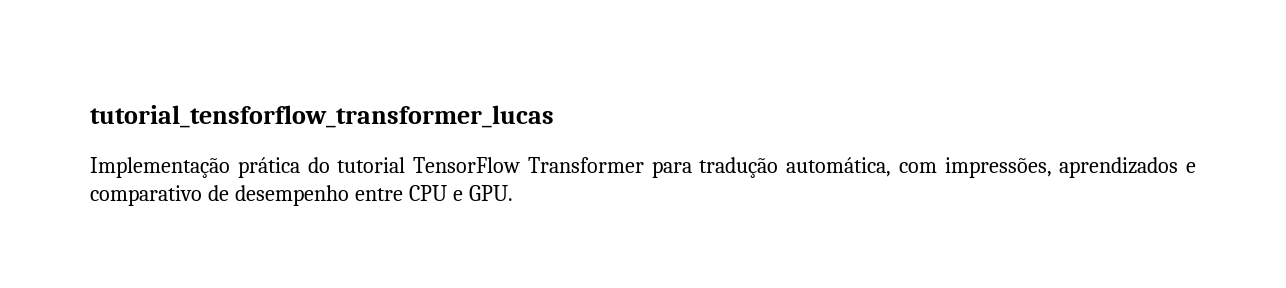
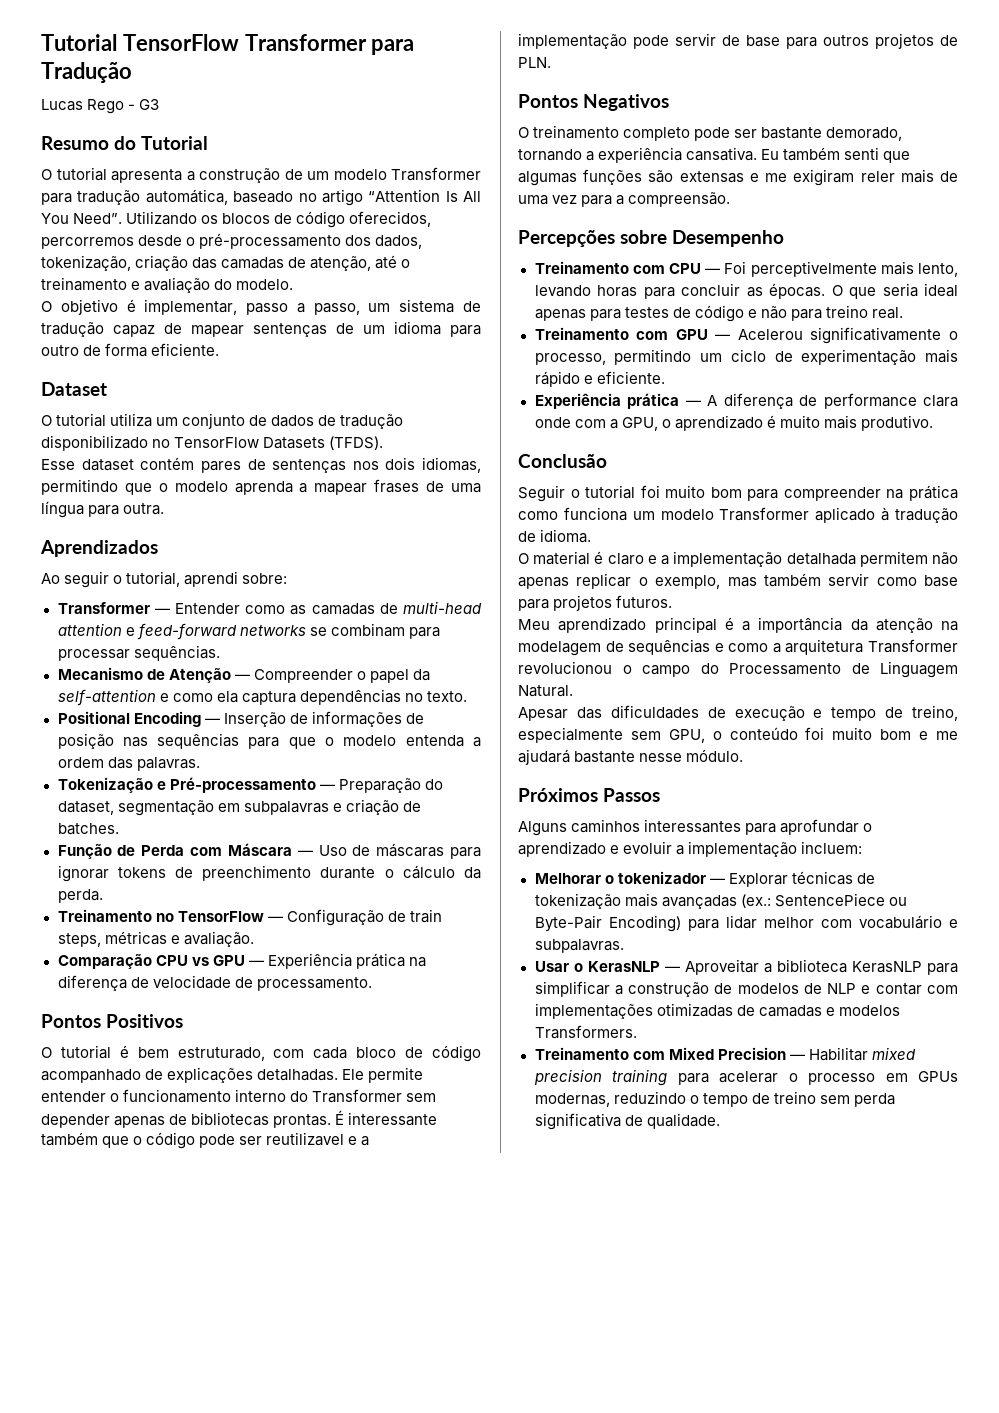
- tutorial_tensforflow_transformer_lucas
- Implementação prática do tutorial TensorFlow Transformer para tradução automática, com impressões, aprendizados e comparativo de desempenho entre CPU e GPU.
+ Tutorial TensorFlow Transformer para Tradução
+ Lucas Rego - G3
+ Resumo do Tutorial
+ O tutorial apresenta a construção de um modelo Transformer para tradução automática, baseado no artigo “Attention Is All You Need”. Utilizando os blocos de código oferecidos, percorremos desde o pré-processamento dos dados, tokenização, criação das camadas de atenção, até o treinamento e avaliação do modelo.
+ O objetivo é implementar, passo a passo, um sistema de tradução capaz de mapear sentenças de um idioma para outro de forma eficiente.
+ Dataset
+ O tutorial utiliza um conjunto de dados de tradução disponibilizado no TensorFlow Datasets (TFDS).
+ Esse dataset contém pares de sentenças nos dois idiomas, permitindo que o modelo aprenda a mapear frases de uma língua para outra.
+ Aprendizados
+ Ao seguir o tutorial, aprendi sobre:
+ Transformer — Entender como as camadas de multi-head attention e feed-forward networks se combinam para processar sequências.
+ Mecanismo de Atenção — Compreender o papel da self-attention e como ela captura dependências no texto.
+ Positional Encoding — Inserção de informações de posição nas sequências para que o modelo entenda a ordem das palavras.
+ Tokenização e Pré-processamento — Preparação do dataset, segmentação em subpalavras e criação de batches.
+ Função de Perda com Máscara — Uso de máscaras para ignorar tokens de preenchimento durante o cálculo da perda.
+ Treinamento no TensorFlow — Configuração de train steps, métricas e avaliação.
+ Comparação CPU vs GPU — Experiência prática na diferença de velocidade de processamento.
+ Pontos Positivos
+ O tutorial é bem estruturado, com cada bloco de código acompanhado de explicações detalhadas. Ele permite entender o funcionamento interno do Transformer sem depender apenas de bibliotecas prontas. É interessante também que o código pode ser reutilizavel e a implementação pode servir de base para outros projetos de PLN.
+ Pontos Negativos
+ O treinamento completo pode ser bastante demorado, tornando a experiência cansativa. Eu também senti que algumas funções são extensas e me exigiram reler mais de uma vez para a compreensão.
+ Percepções sobre Desempenho
+ Treinamento com CPU — Foi perceptivelmente mais lento, levando horas para concluir as épocas. O que seria ideal apenas para testes de código e não para treino real.
+ Treinamento com GPU — Acelerou significativamente o processo, permitindo um ciclo de experimentação mais rápido e eficiente.
+ Experiência prática — A diferença de performance clara onde com a GPU, o aprendizado é muito mais produtivo.
+ Conclusão
+ Seguir o tutorial foi muito bom para compreender na prática como funciona um modelo Transformer aplicado à tradução de idioma.
+ O material é claro e a implementação detalhada permitem não apenas replicar o exemplo, mas também servir como base para projetos futuros.
+ Meu aprendizado principal é a importância da atenção na modelagem de sequências e como a arquitetura Transformer revolucionou o campo do Processamento de Linguagem Natural.
+ Apesar das dificuldades de execução e tempo de treino, especialmente sem GPU, o conteúdo foi muito bom e me ajudará bastante nesse módulo.
+ Próximos Passos
+ Alguns caminhos interessantes para aprofundar o aprendizado e evoluir a implementação incluem:
+ Melhorar o tokenizador — Explorar técnicas de tokenização mais avançadas (ex.: SentencePiece ou Byte-Pair Encoding) para lidar melhor com vocabulário e subpalavras.
+ Usar o KerasNLP — Aproveitar a biblioteca KerasNLP para simplificar a construção de modelos de NLP e contar com implementações otimizadas de camadas e modelos Transformers.
+ Treinamento com Mixed Precision — Habilitar mixed precision training para acelerar o processo em GPUs modernas, reduzindo o tempo de treino sem perda significativa de qualidade.

